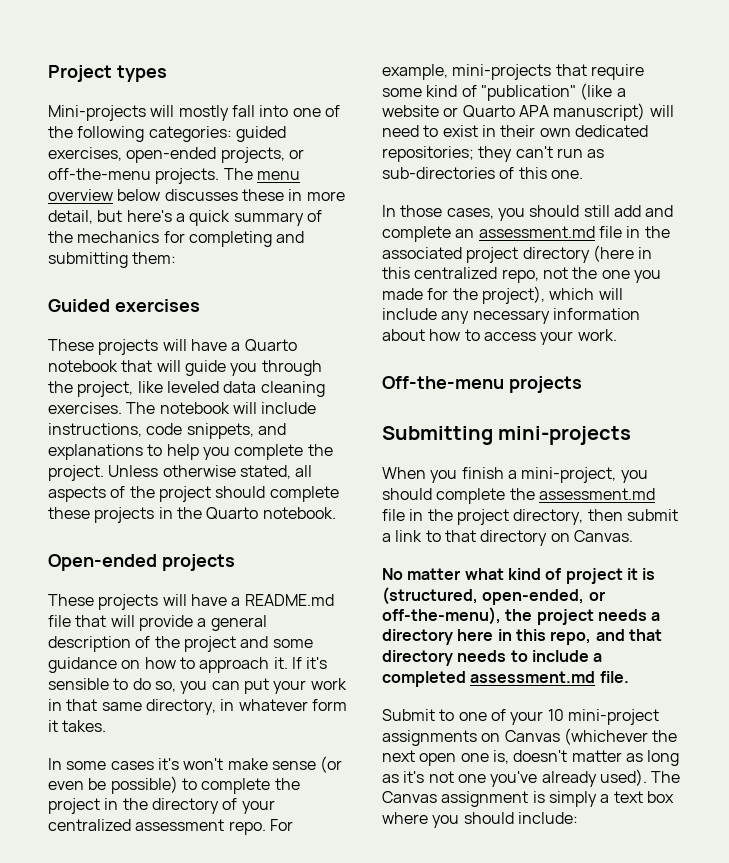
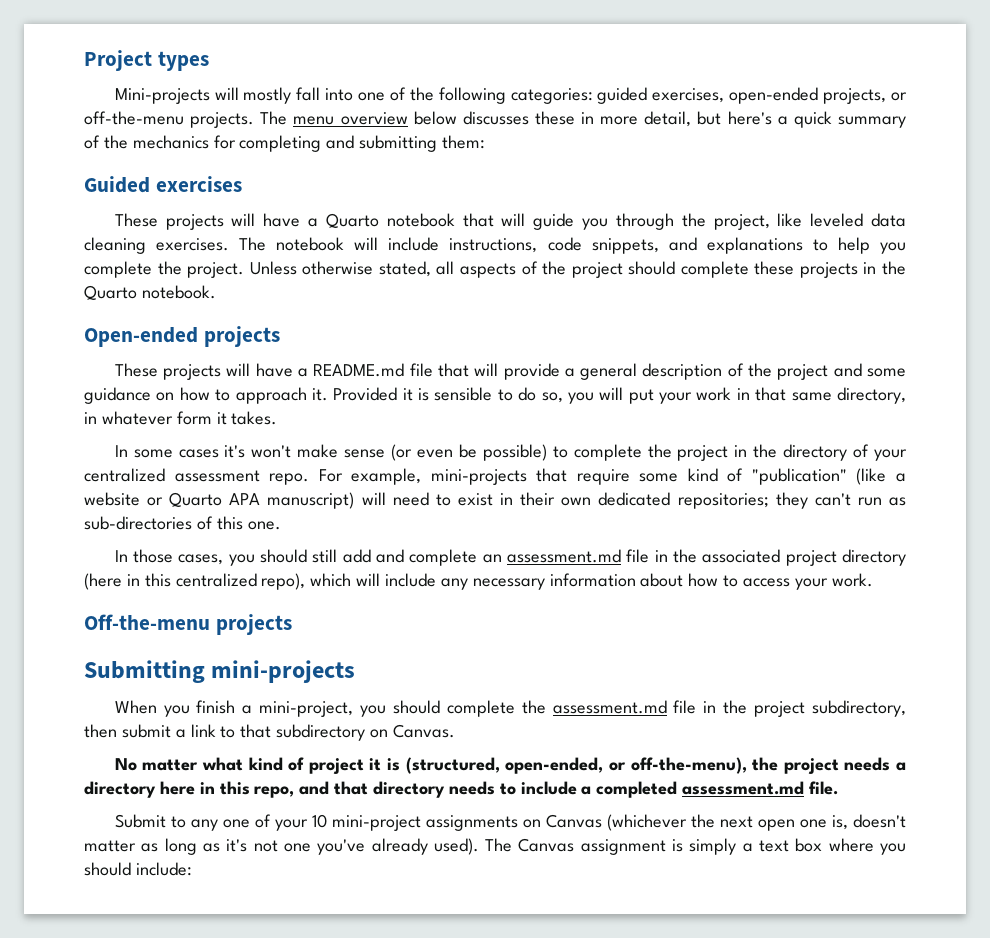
- If it's sensible to do so, you can put your work in that same directory, in whatever form it takes.
+ Provided it is sensible to do so, you will put your work in that same directory, in whatever form it takes.
- In those cases, you should still add and complete an assessment.md file in the associated project directory (here in this centralized repo, not the one you made for the project), which will include any necessary information about how to access your work.
+ In those cases, you should still add and complete an assessment.md file in the associated project directory (here in this centralized repo), which will include any necessary information about how to access your work.
- When you finish a mini-project, you should complete the assessment.md file in the project directory, then submit a link to that directory on Canvas.
+ When you finish a mini-project, you should complete the assessment.md file in the project subdirectory, then submit a link to that subdirectory on Canvas.
- Submit to one of your 10 mini-project assignments on Canvas (whichever the next open one is, doesn't matter as long as it's not one you've already used).
+ Submit to any one of your 10 mini-project assignments on Canvas (whichever the next open one is, doesn't matter as long as it's not one you've already used).

